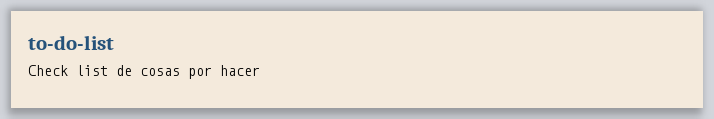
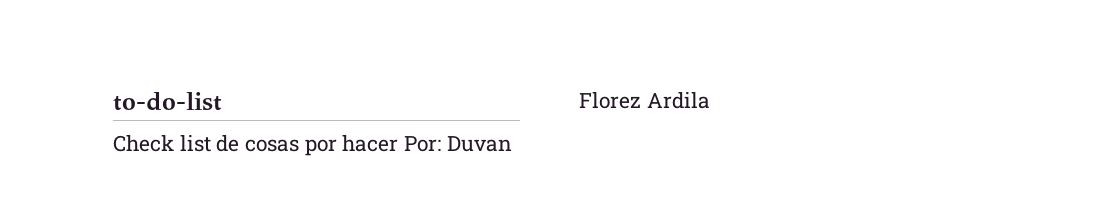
- Check list de cosas por hacer
+ Check list de cosas por hacer Por: Duvan Florez Ardila

